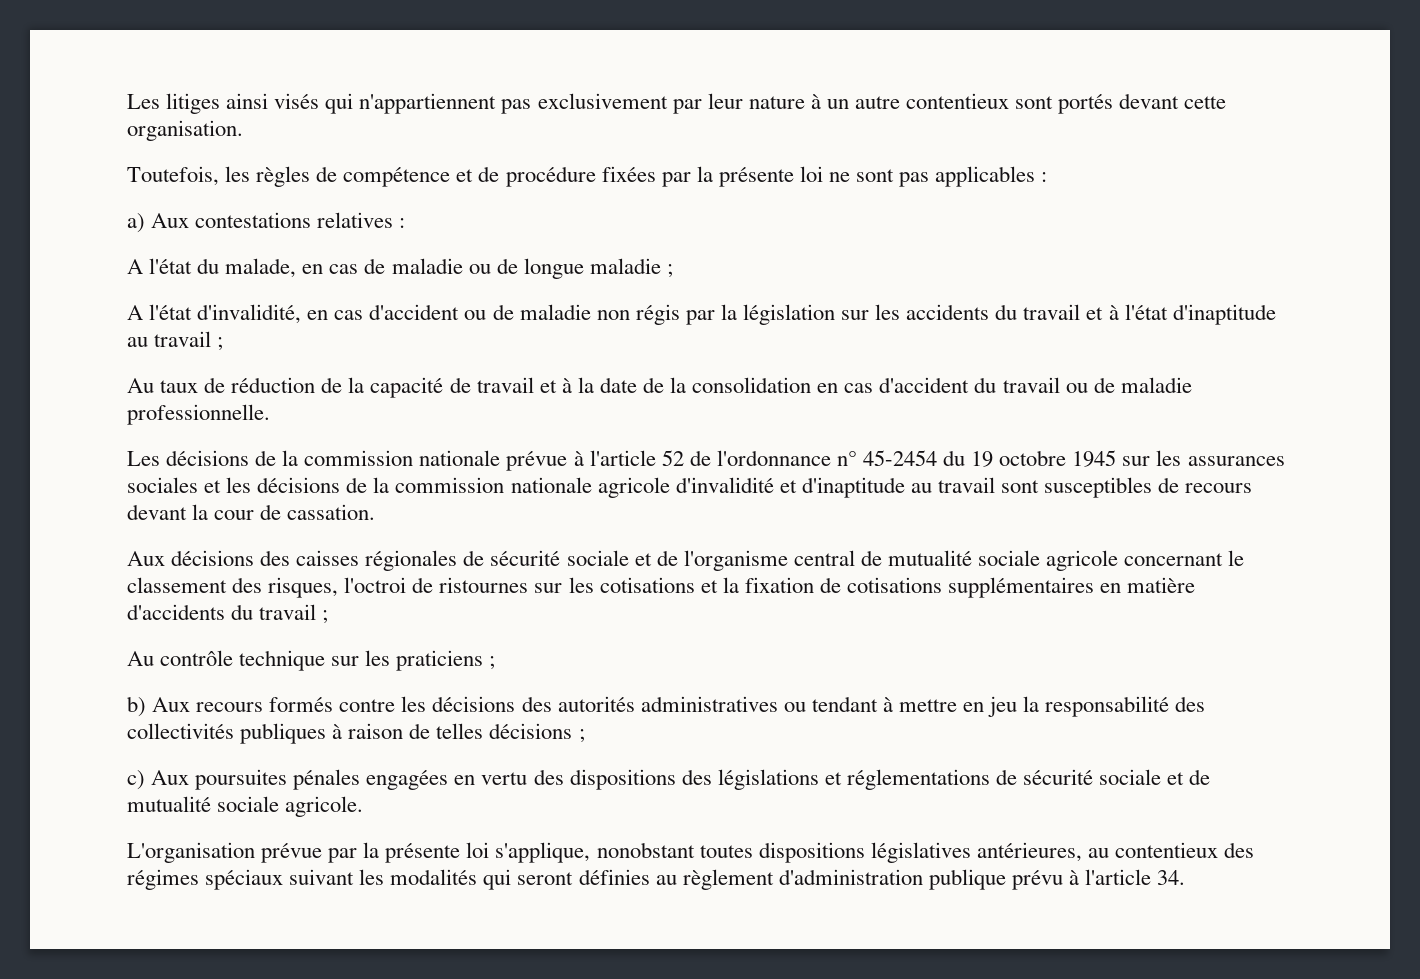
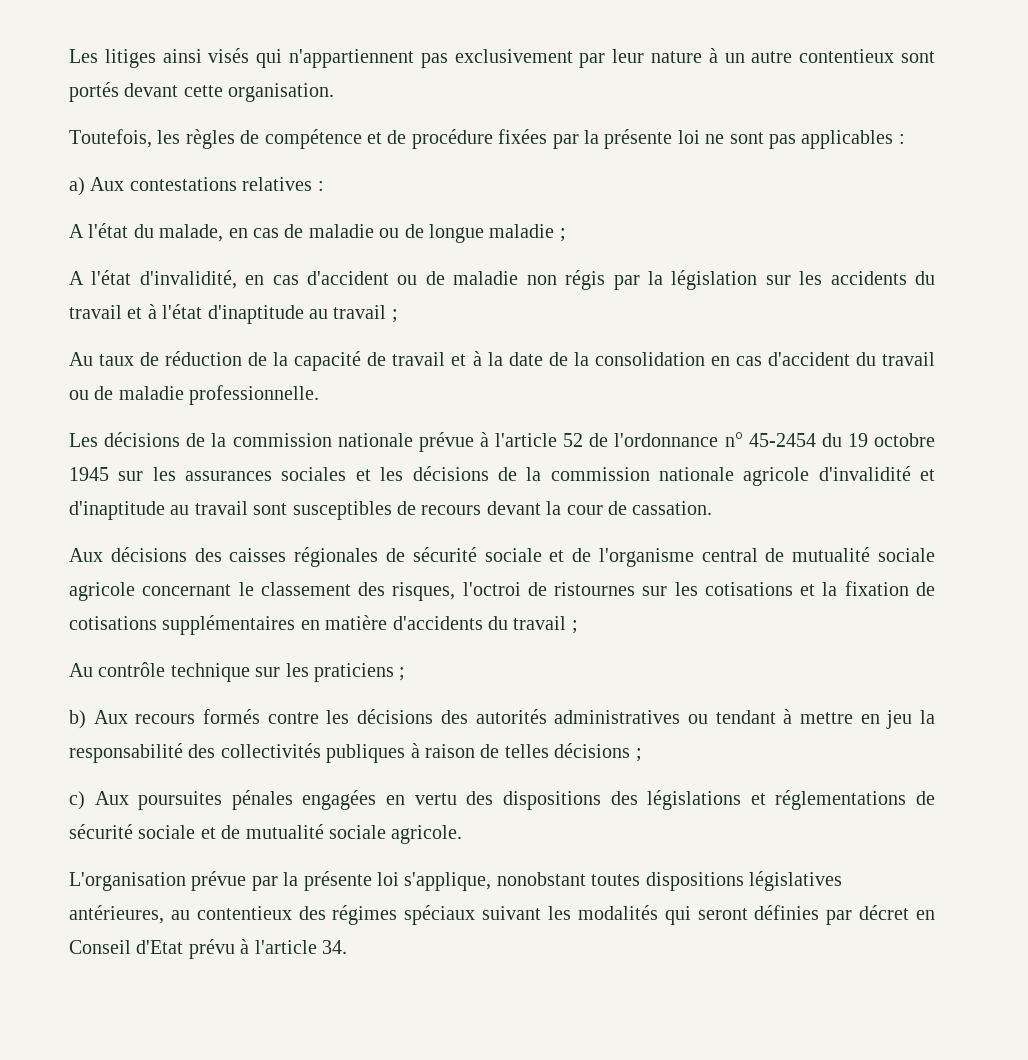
- L'organisation prévue par la présente loi s'applique, nonobstant toutes dispositions législatives antérieures, au contentieux des régimes spéciaux suivant les modalités qui seront définies au règlement d'administration publique prévu à l'article 34.
+ L'organisation prévue par la présente loi s'applique, nonobstant toutes dispositions législatives antérieures, au contentieux des régimes spéciaux suivant les modalités qui seront définies par décret en Conseil d'Etat prévu à l'article 34.

